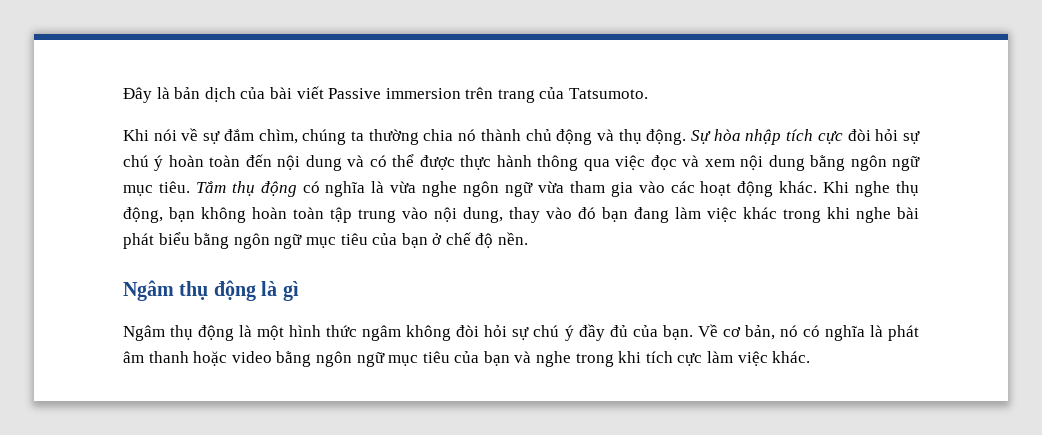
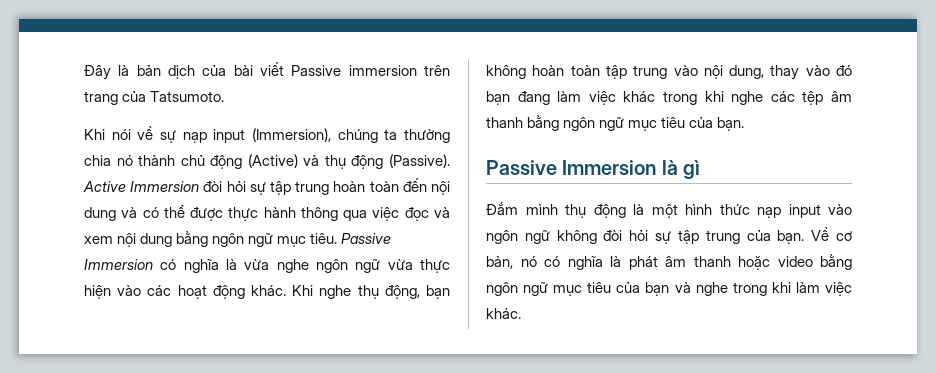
- Khi nói về sự đắm chìm, chúng ta thường chia nó thành chủ động và thụ động. Sự hòa nhập tích cực đòi hỏi sự chú ý hoàn toàn đến nội dung và có thể được thực hành thông qua việc đọc và xem nội dung bằng ngôn ngữ mục tiêu.
+ Khi nói về sự nạp input (Immersion), chúng ta thường chia nó thành chủ động (Active) và thụ động (Passive). Active Immersion đòi hỏi sự tập trung hoàn toàn đến nội dung và có thể được thực hành thông qua việc đọc và xem nội dung bằng ngôn ngữ mục tiêu.
- Tắm thụ động có nghĩa là vừa nghe ngôn ngữ vừa tham gia vào các hoạt động khác.
+ Passive Immersion có nghĩa là vừa nghe ngôn ngữ vừa thực hiện vào các hoạt động khác.
- Khi nghe thụ động, bạn không hoàn toàn tập trung vào nội dung, thay vào đó bạn đang làm việc khác trong khi nghe bài phát biểu bằng ngôn ngữ mục tiêu của bạn ở chế độ nền.
- Ngâm thụ động là gì
+ Khi nghe thụ động, bạn không hoàn toàn tập trung vào nội dung, thay vào đó bạn đang làm việc khác trong khi nghe các tệp âm thanh bằng ngôn ngữ mục tiêu của bạn.
+ Passive Immersion là gì
- Ngâm thụ động là một hình thức ngâm không đòi hỏi sự chú ý đầy đủ của bạn.
+ Đắm mình thụ động là một hình thức nạp input vào ngôn ngữ không đòi hỏi sự tập trung của bạn.
- Về cơ bản, nó có nghĩa là phát âm thanh hoặc video bằng ngôn ngữ mục tiêu của bạn và nghe trong khi tích cực làm việc khác.
+ Về cơ bản, nó có nghĩa là phát âm thanh hoặc video bằng ngôn ngữ mục tiêu của bạn và nghe trong khi làm việc khác.

